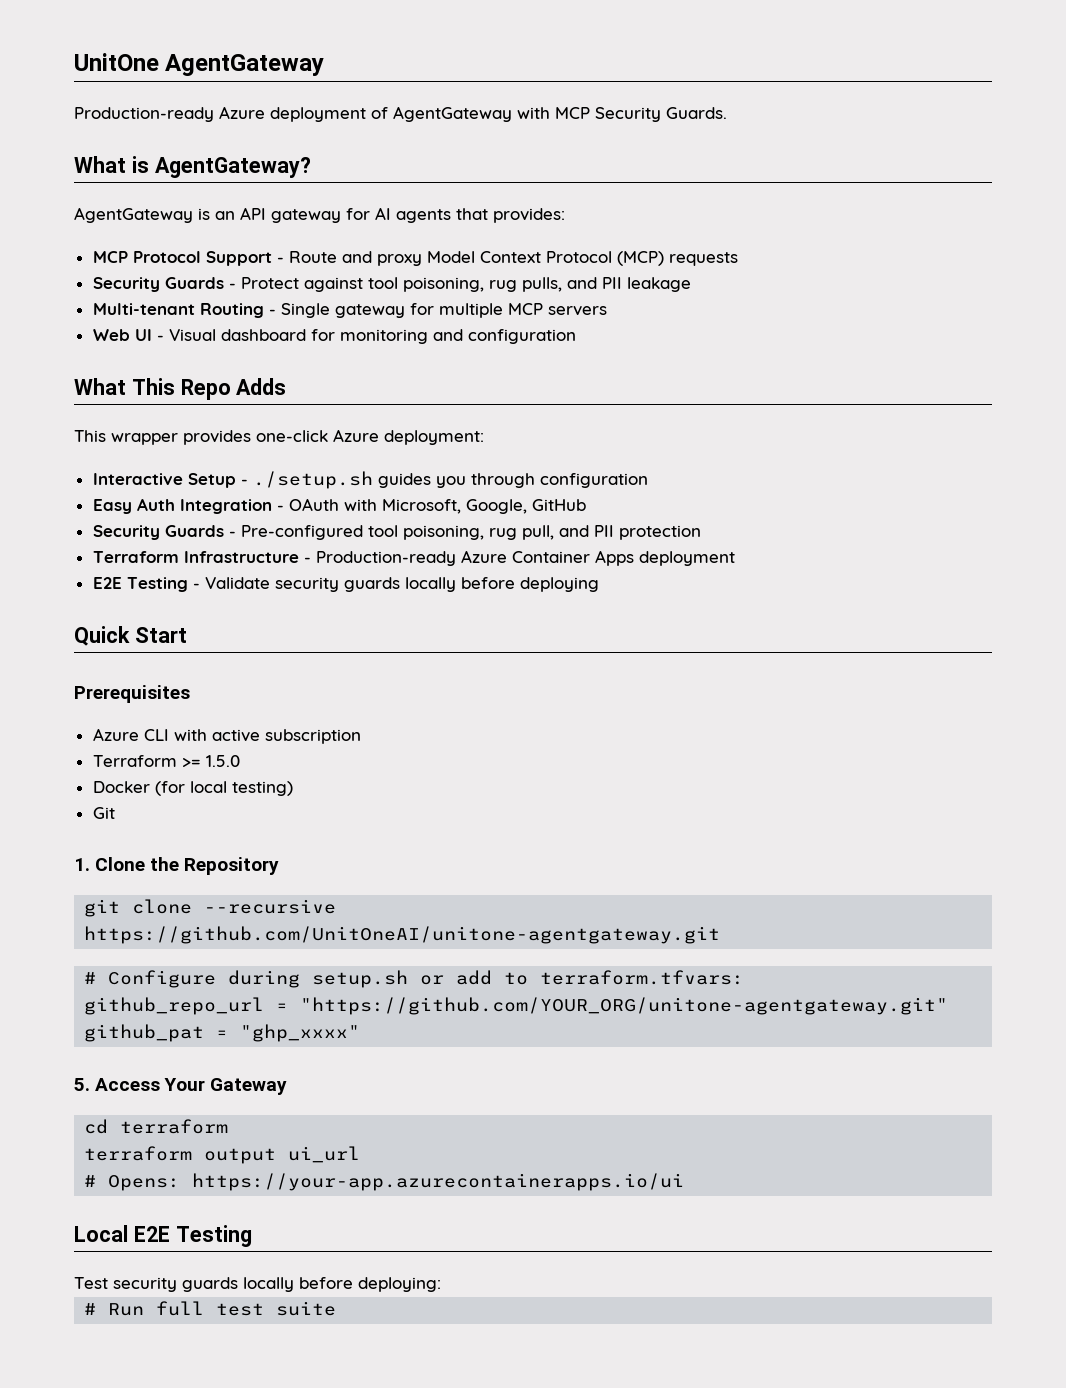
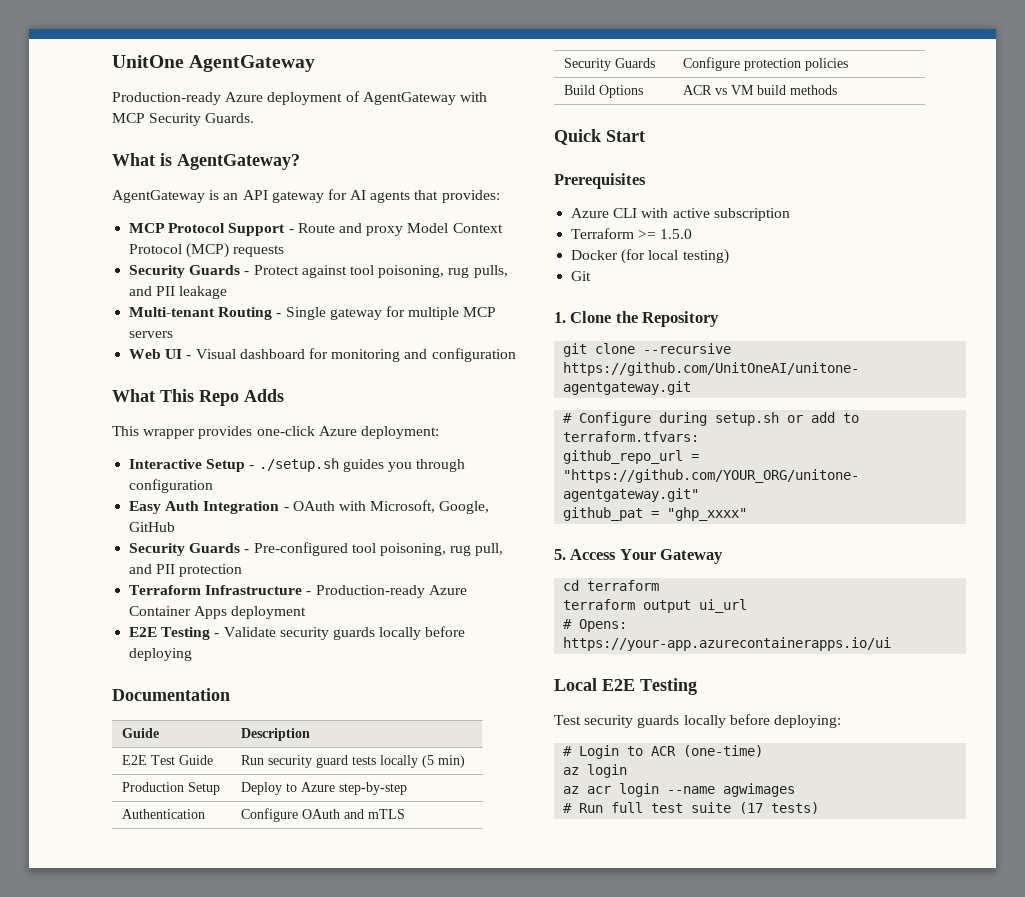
+ Documentation
+ Guide | Description
+ E2E Test Guide | Run security guard tests locally (5 min)
+ Production Setup | Deploy to Azure step-by-step
+ Authentication | Configure OAuth and mTLS
+ Security Guards | Configure protection policies
+ Build Options | ACR vs VM build methods
+ # Login to ACR (one-time)
+ az login
+ az acr login --name agwimages
- # Run full test suite
+ # Run full test suite (17 tests)

